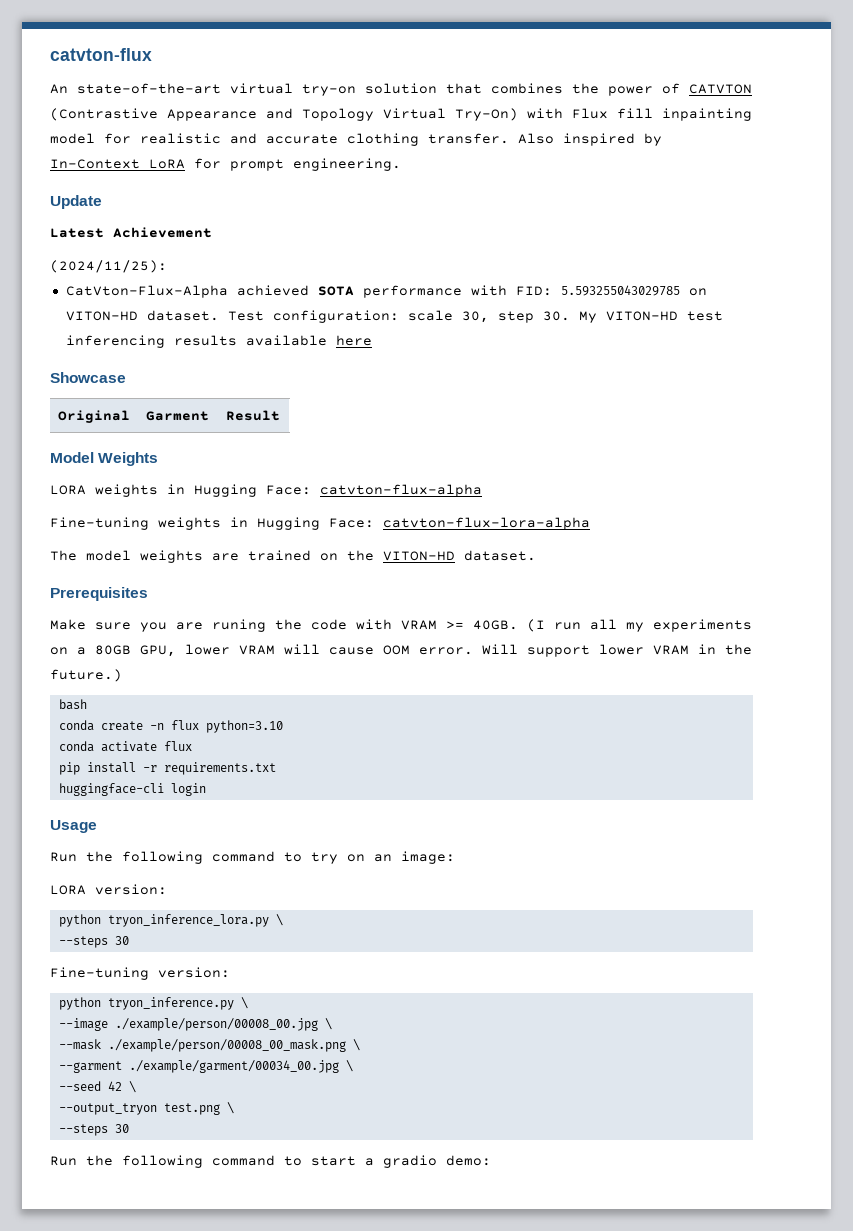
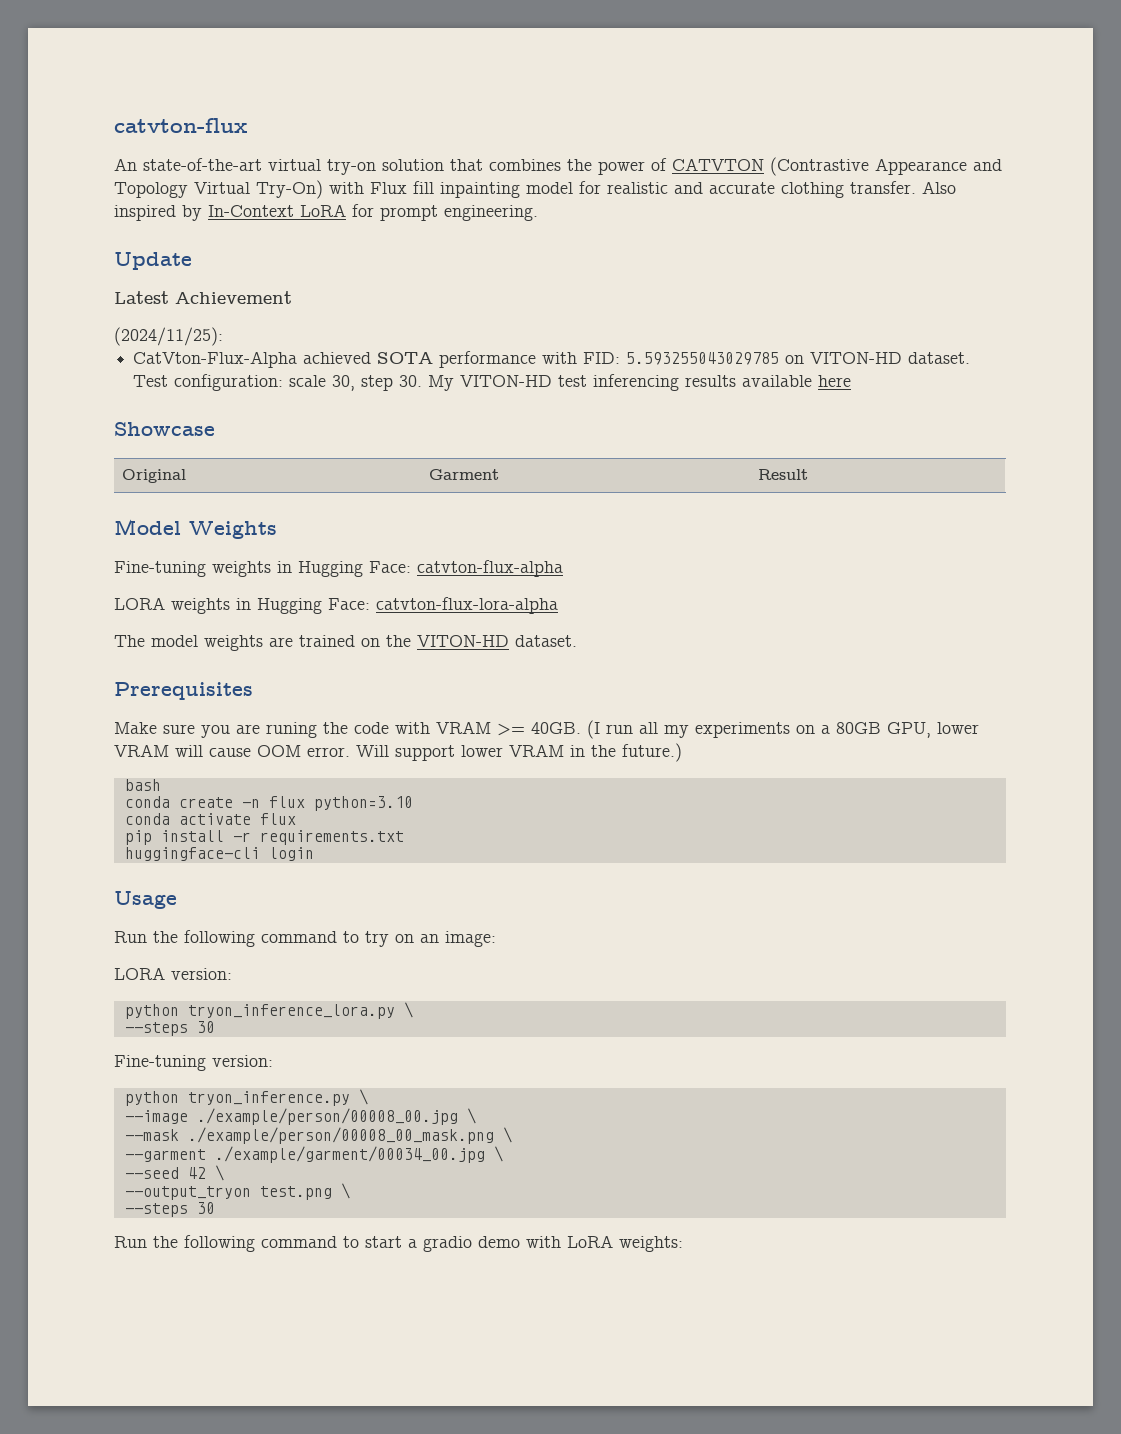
- LORA weights in Hugging Face: catvton-flux-alpha
+ Fine-tuning weights in Hugging Face: catvton-flux-alpha
- Fine-tuning weights in Hugging Face: catvton-flux-lora-alpha
+ LORA weights in Hugging Face: catvton-flux-lora-alpha
- Run the following command to start a gradio demo:
+ Run the following command to start a gradio demo with LoRA weights:

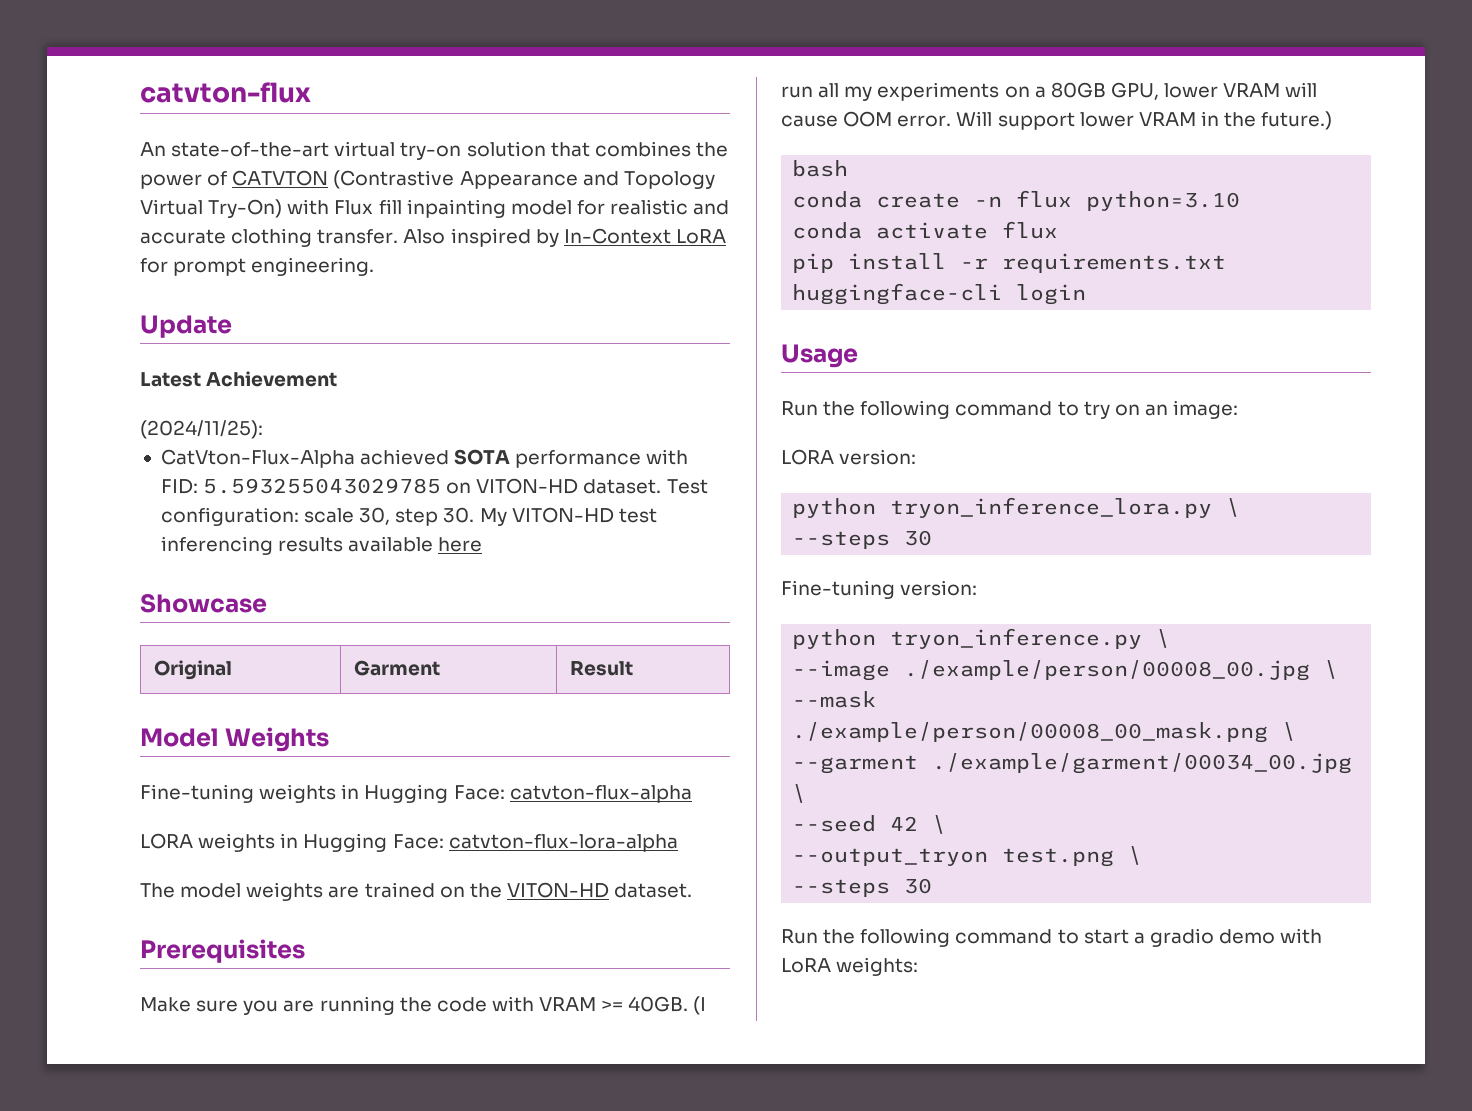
- Make sure you are runing the code with VRAM >= 40GB.
+ Make sure you are running the code with VRAM >= 40GB.

